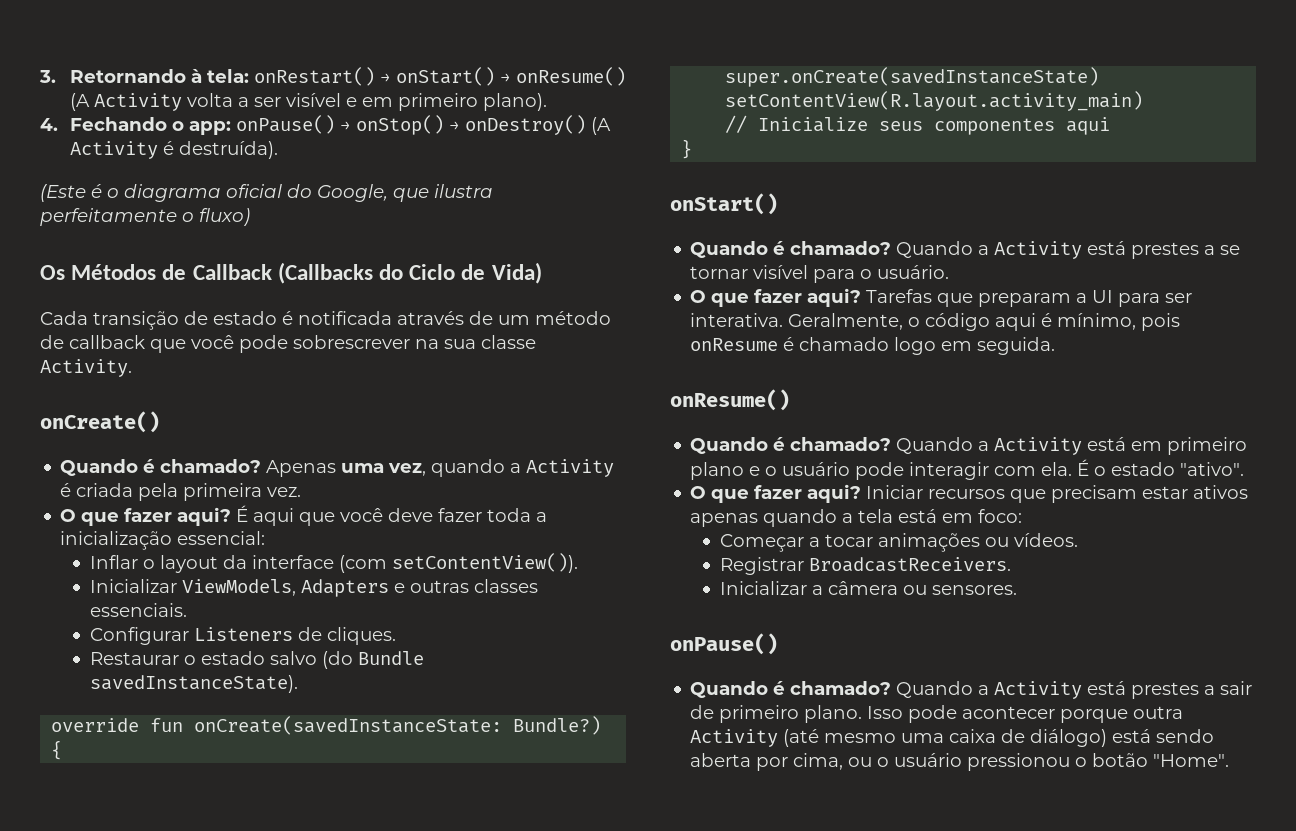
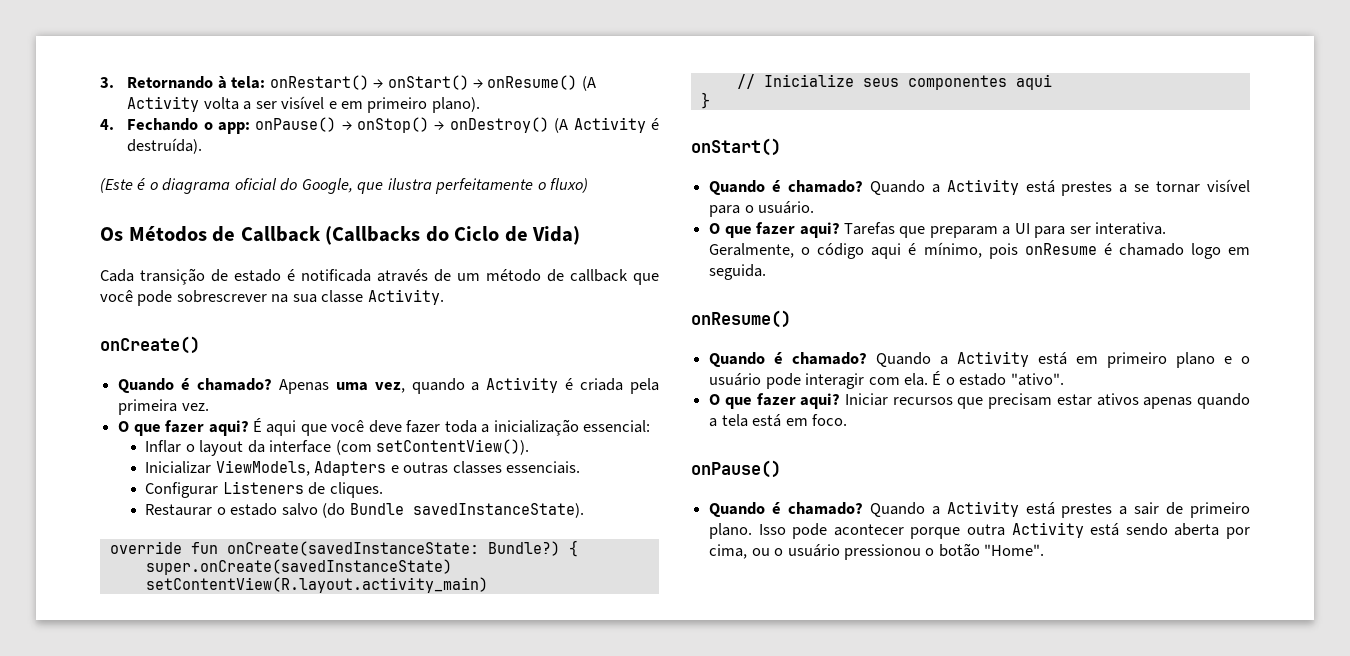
- Iniciar recursos que precisam estar ativos apenas quando a tela está em foco:
- Começar a tocar animações ou vídeos.
- Registrar BroadcastReceivers.
- Inicializar a câmera ou sensores.
+ Iniciar recursos que precisam estar ativos apenas quando a tela está em foco.
- Isso pode acontecer porque outra Activity (até mesmo uma caixa de diálogo) está sendo aberta por cima, ou o usuário pressionou o botão "Home".
+ Isso pode acontecer porque outra Activity está sendo aberta por cima, ou o usuário pressionou o botão "Home".

